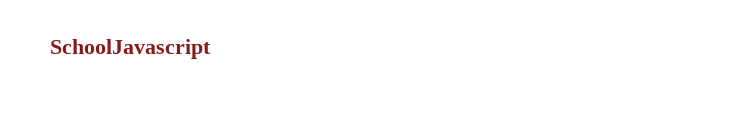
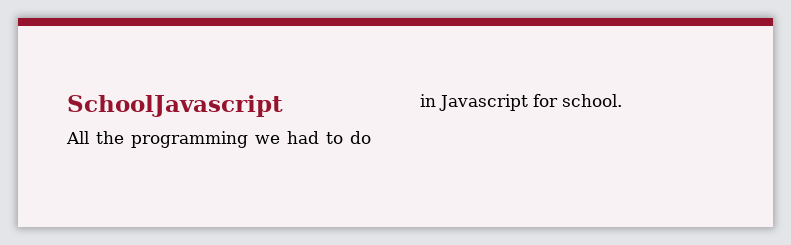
+ All the programming we had to do in Javascript for school.

